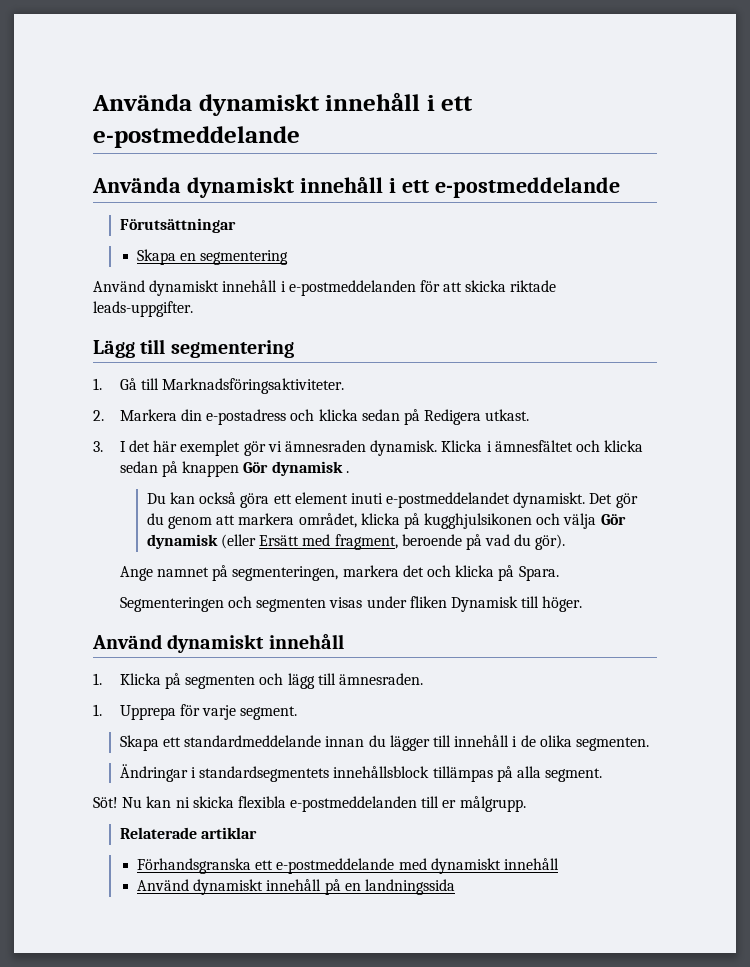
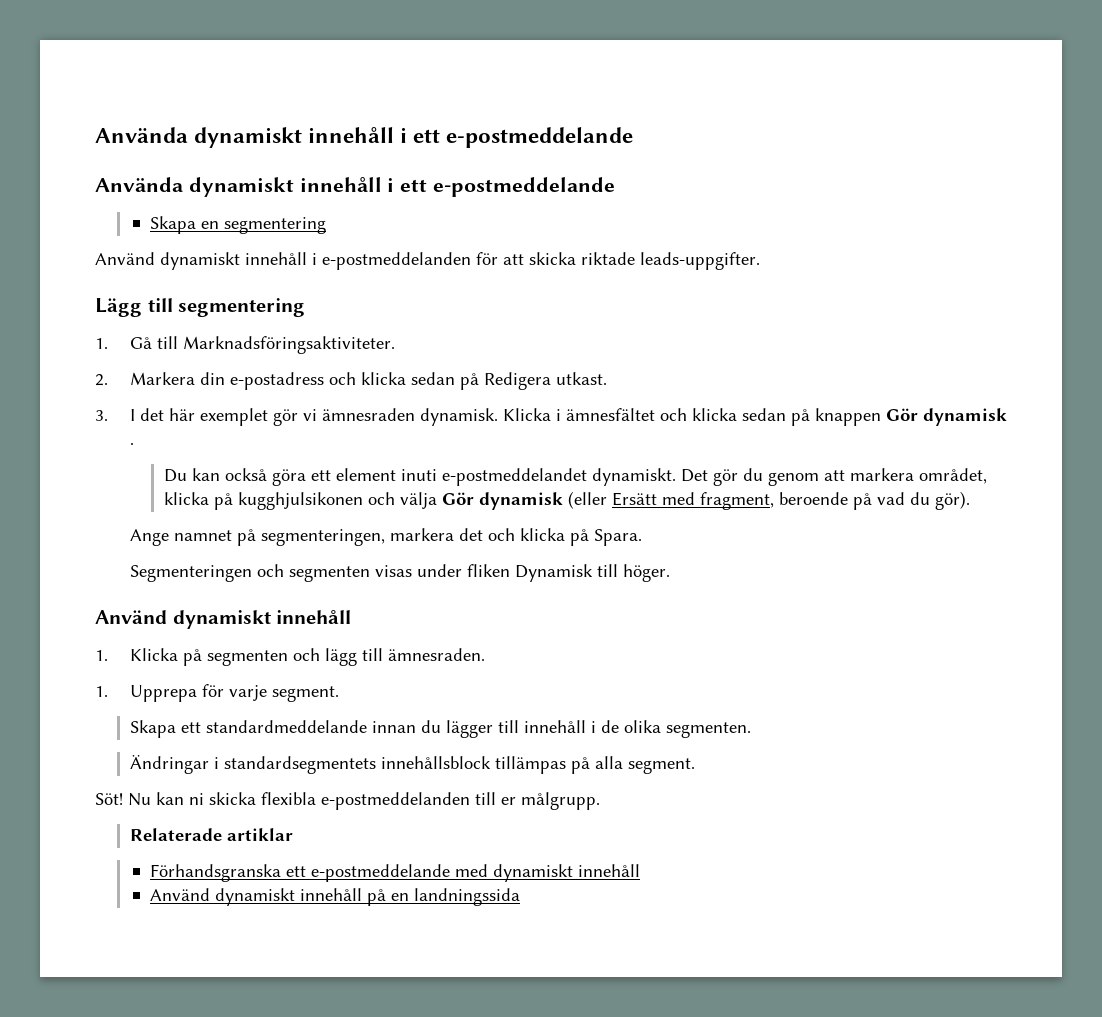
- Förutsättningar

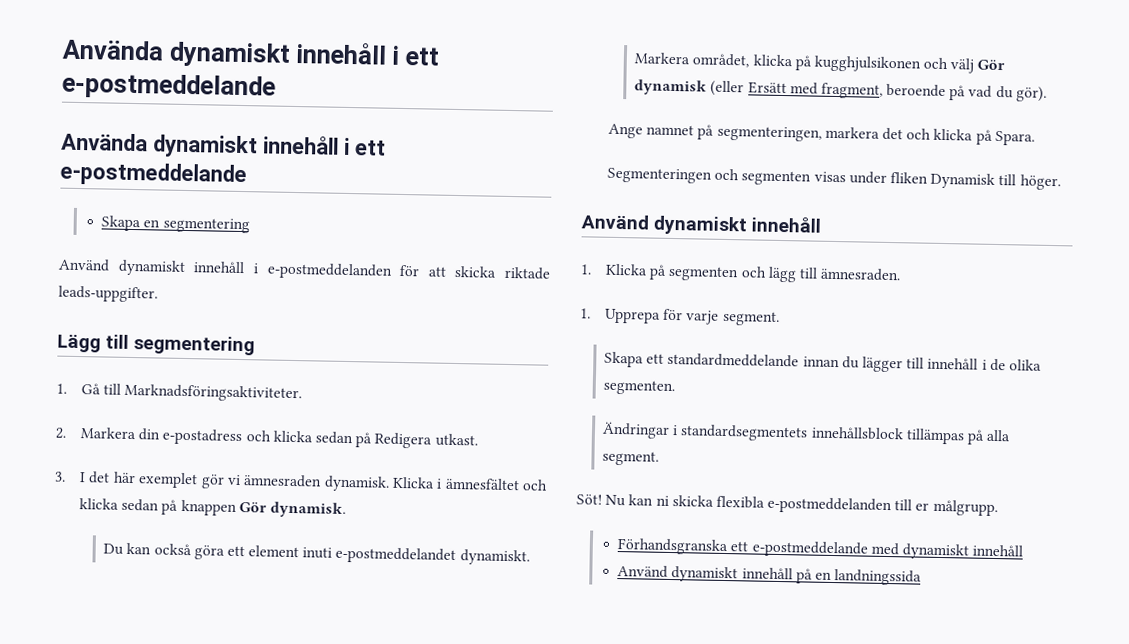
- Klicka i ämnesfältet och klicka sedan på knappen Gör dynamisk .
+ Klicka i ämnesfältet och klicka sedan på knappen Gör dynamisk.
- Det gör du genom att markera området, klicka på kugghjulsikonen och välja Gör dynamisk (eller Ersätt med fragment, beroende på vad du gör).
+ Markera området, klicka på kugghjulsikonen och välj Gör dynamisk (eller Ersätt med fragment, beroende på vad du gör).
- Relaterade artiklar

